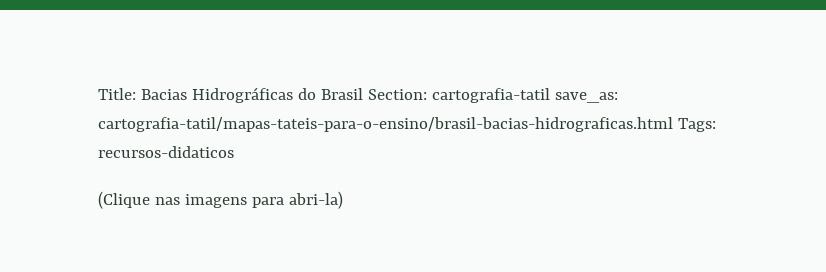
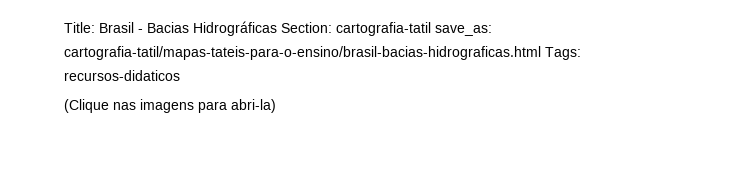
- Title: Bacias Hidrográficas do Brasil Section: cartografia-tatil save_as: cartografia-tatil/mapas-tateis-para-o-ensino/brasil-bacias-hidrograficas.html Tags: recursos-didaticos
+ Title: Brasil - Bacias Hidrográficas Section: cartografia-tatil save_as: cartografia-tatil/mapas-tateis-para-o-ensino/brasil-bacias-hidrograficas.html Tags: recursos-didaticos

